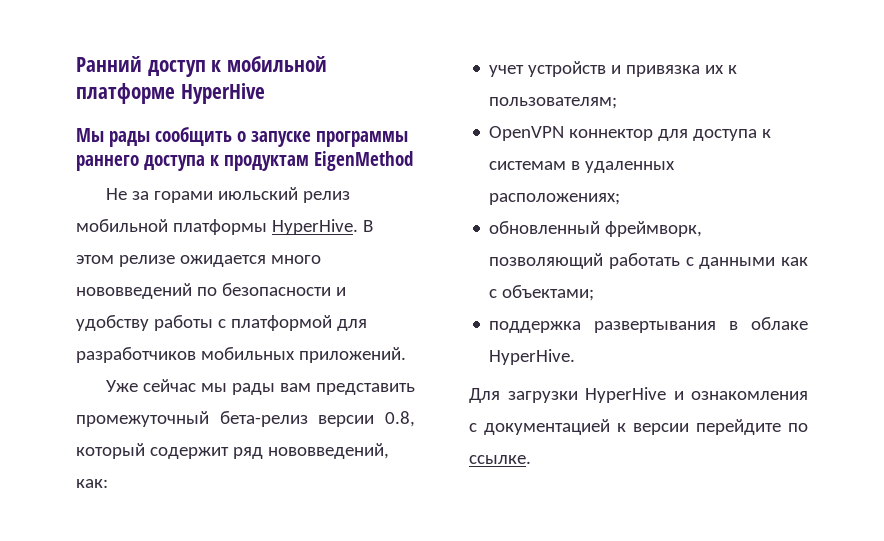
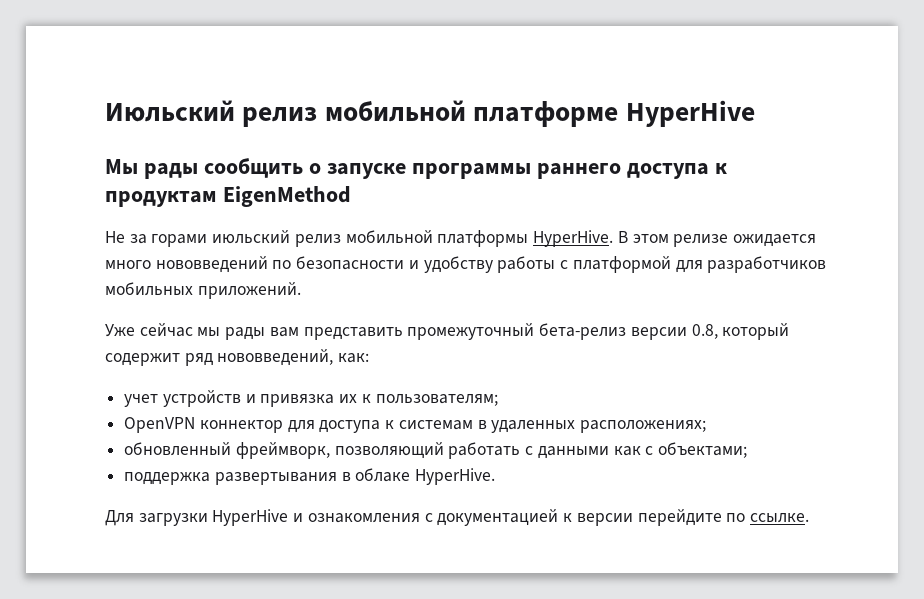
- Ранний доступ к мобильной платформе HyperHive
+ Июльский релиз мобильной платформе HyperHive

